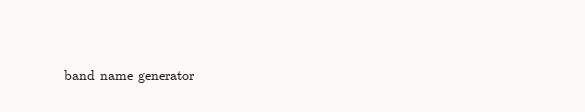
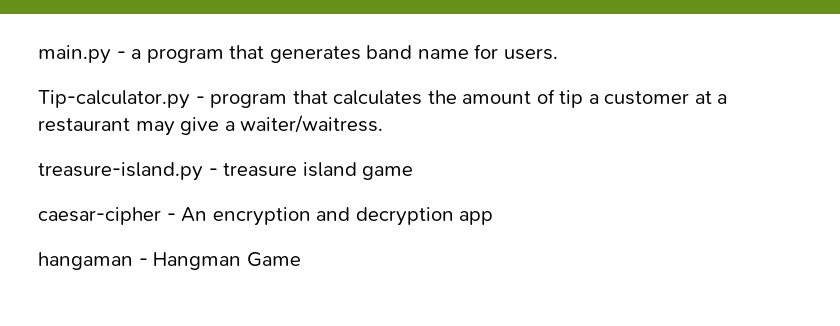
- band name generator
+ main.py - a program that generates band name for users.
+ Tip-calculator.py - program that calculates the amount of tip a customer at a restaurant may give a waiter/waitress.
+ treasure-island.py - treasure island game
+ caesar-cipher - An encryption and decryption app
+ hangaman - Hangman Game

